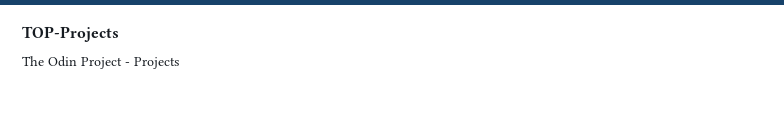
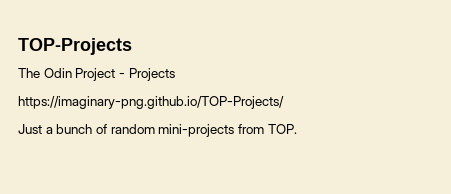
+ https://imaginary-png.github.io/TOP-Projects/
+ Just a bunch of random mini-projects from TOP.

